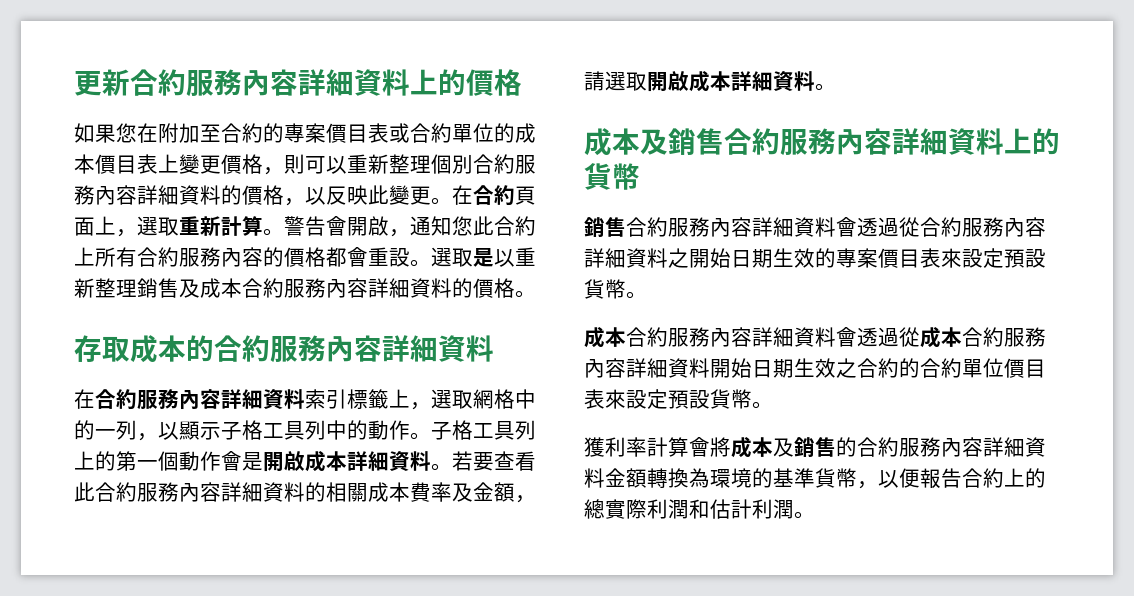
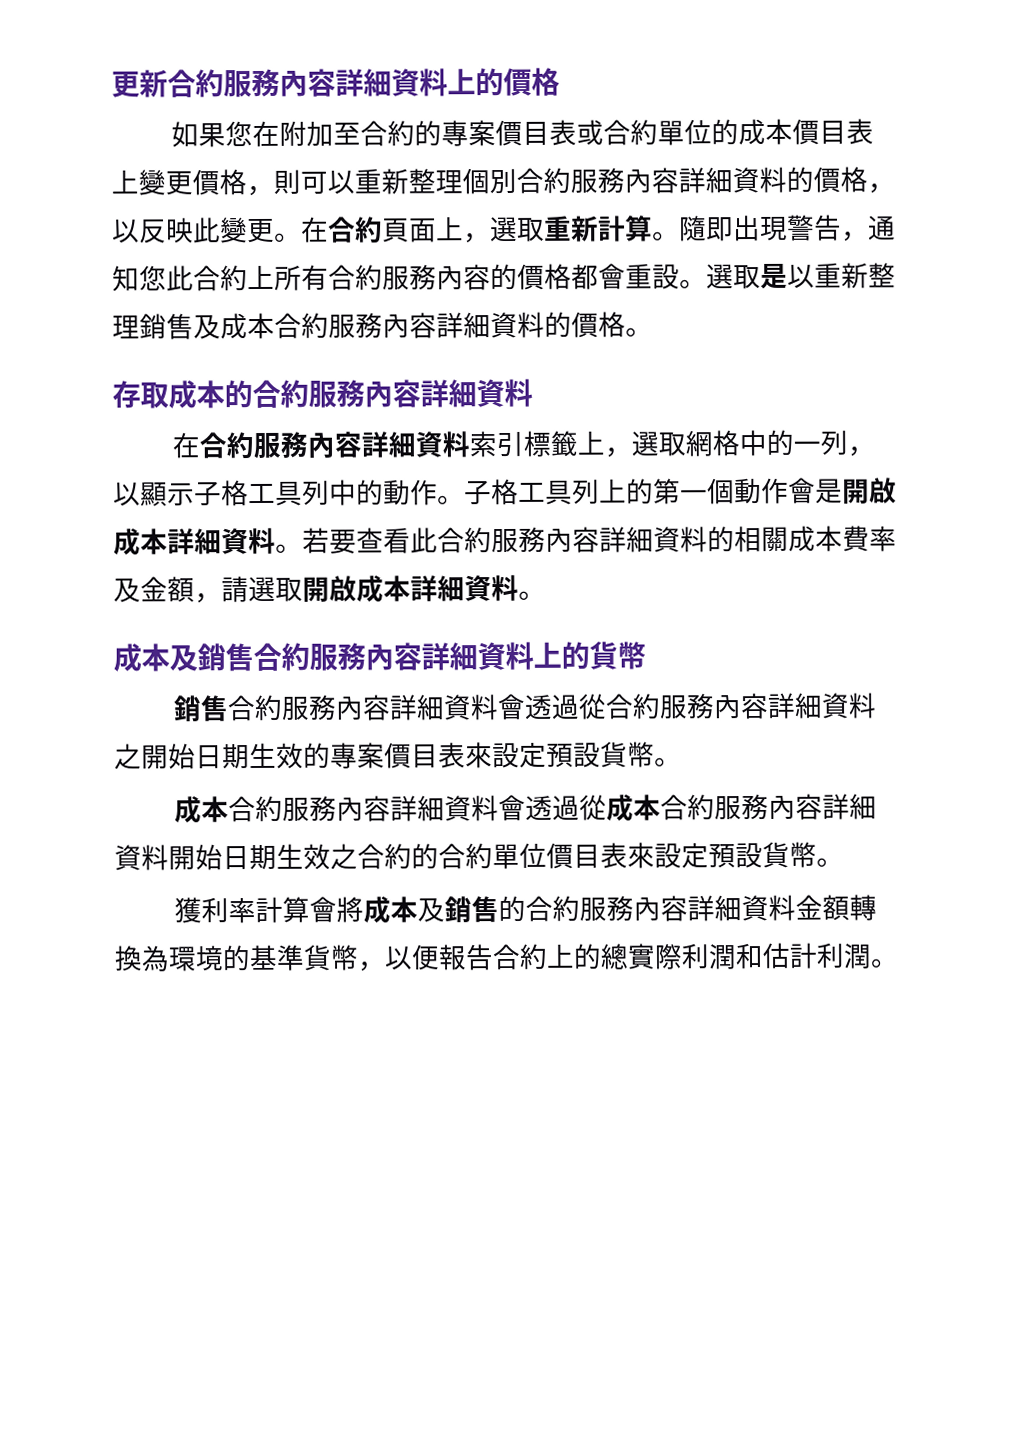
- 警告會開啟，通知您此合約上所有合約服務內容的價格都會重設。
+ 隨即出現警告，通知您此合約上所有合約服務內容的價格都會重設。

